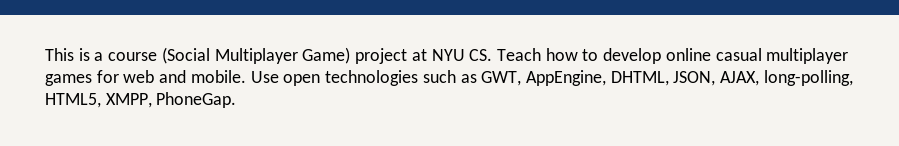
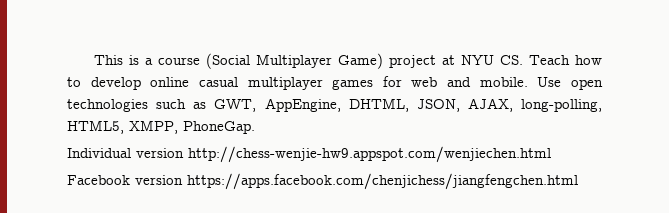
+ Individual version http://chess-wenjie-hw9.appspot.com/wenjiechen.html
+ Facebook version https://apps.facebook.com/chenjichess/jiangfengchen.html

